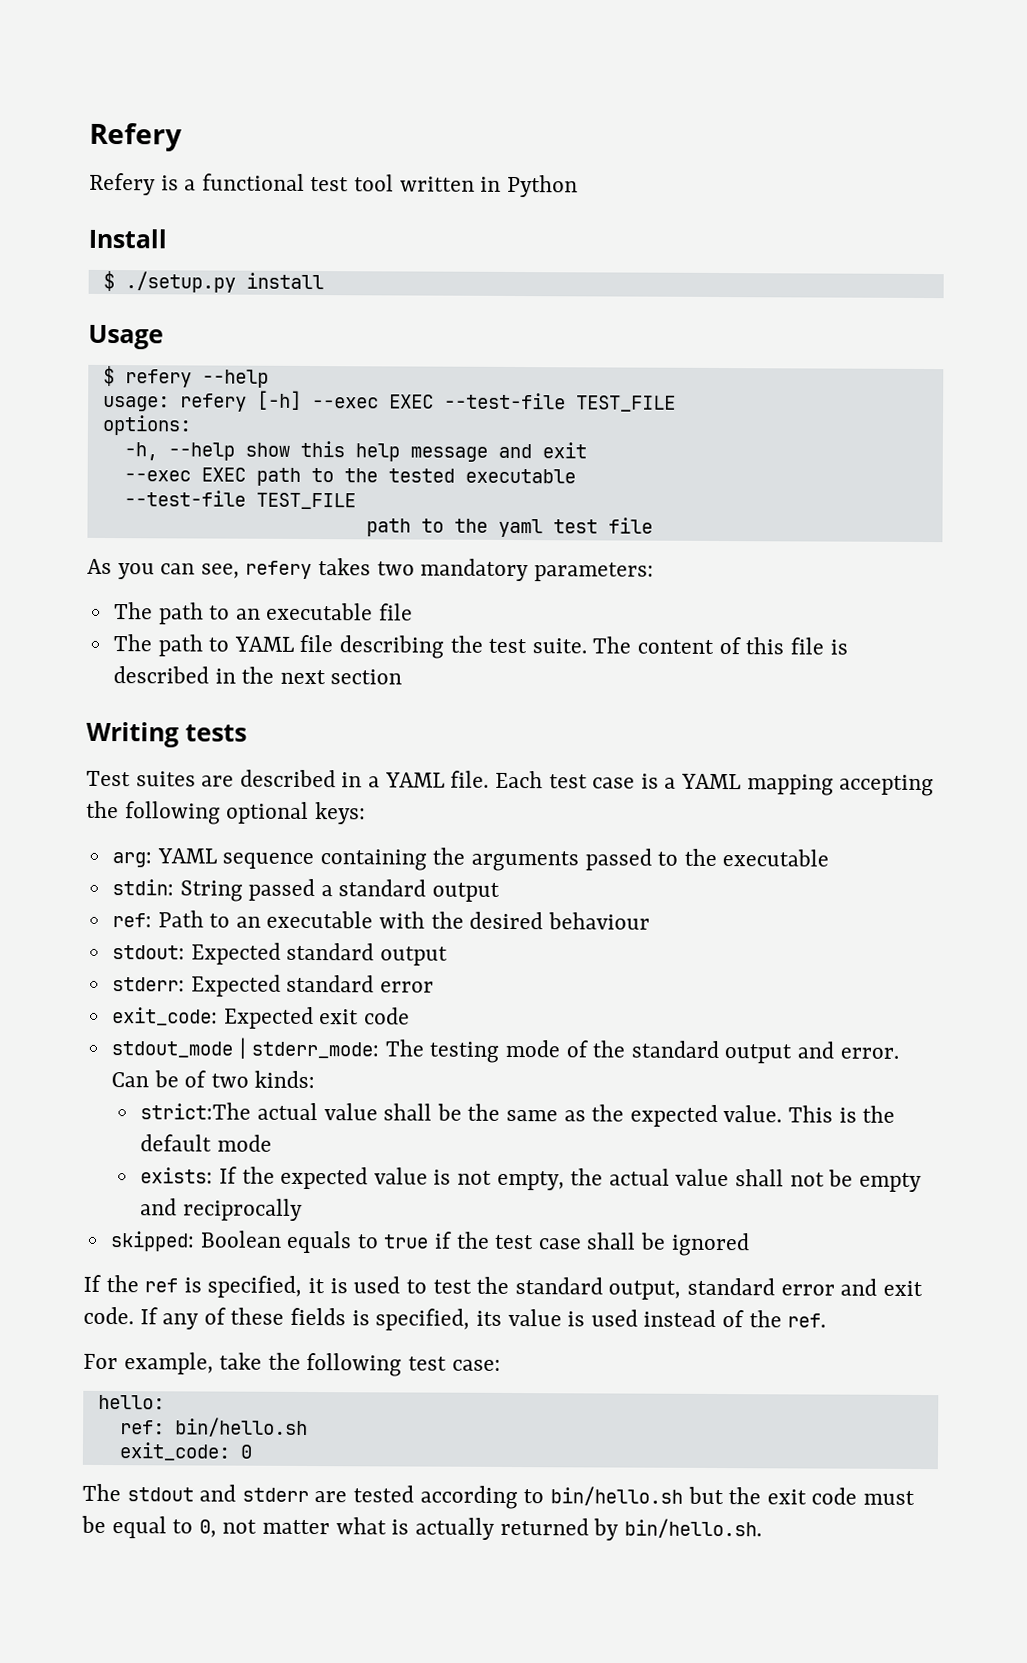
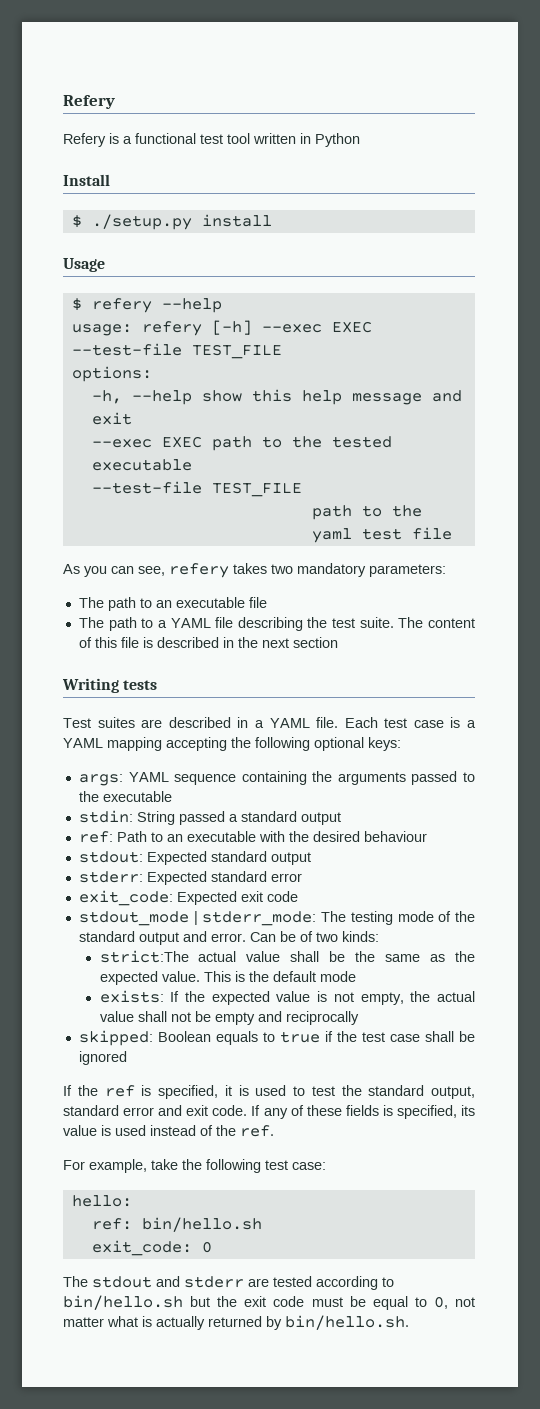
- The path to YAML file describing the test suite.
+ The path to a YAML file describing the test suite.
- arg: YAML sequence containing the arguments passed to the executable
+ args: YAML sequence containing the arguments passed to the executable

